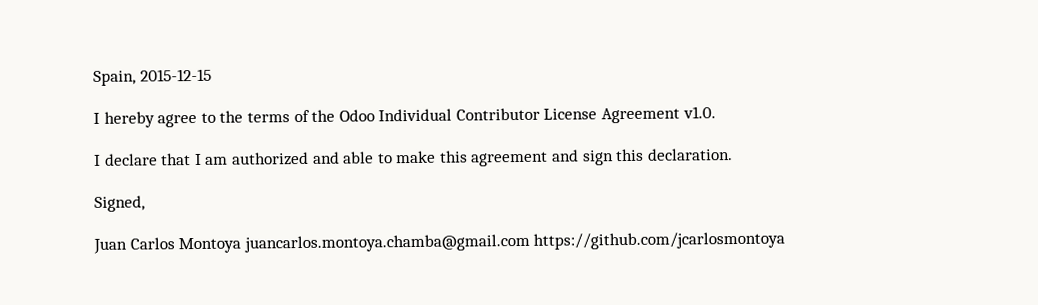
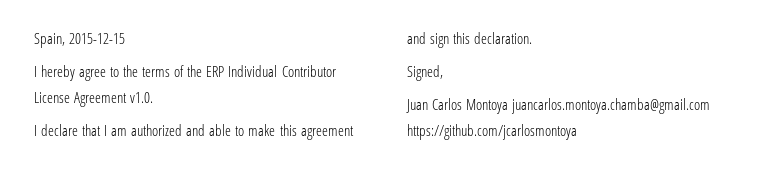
- I hereby agree to the terms of the Odoo Individual Contributor License Agreement v1.0.
+ I hereby agree to the terms of the ERP Individual Contributor License Agreement v1.0.

